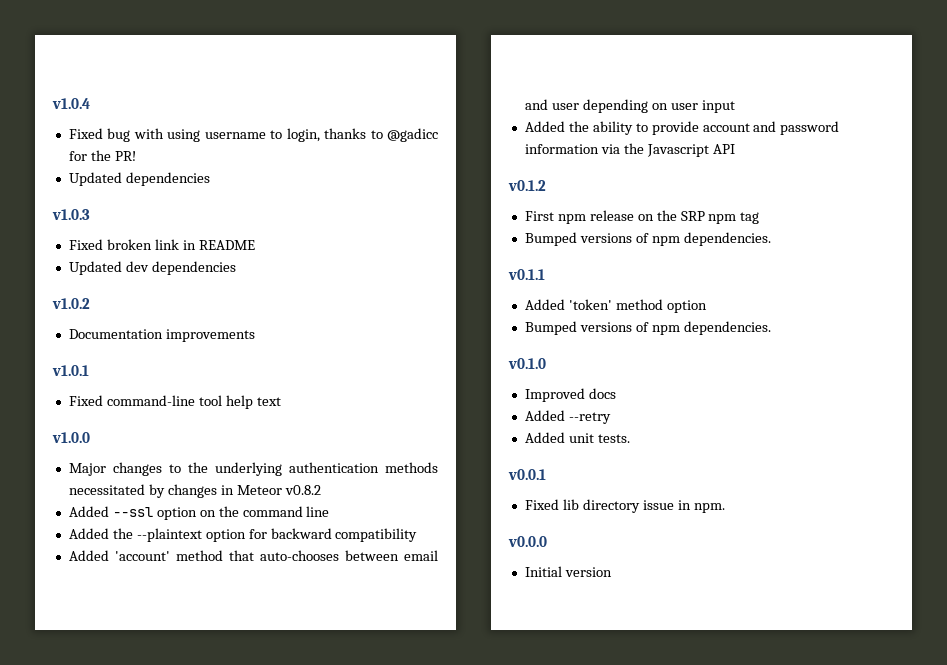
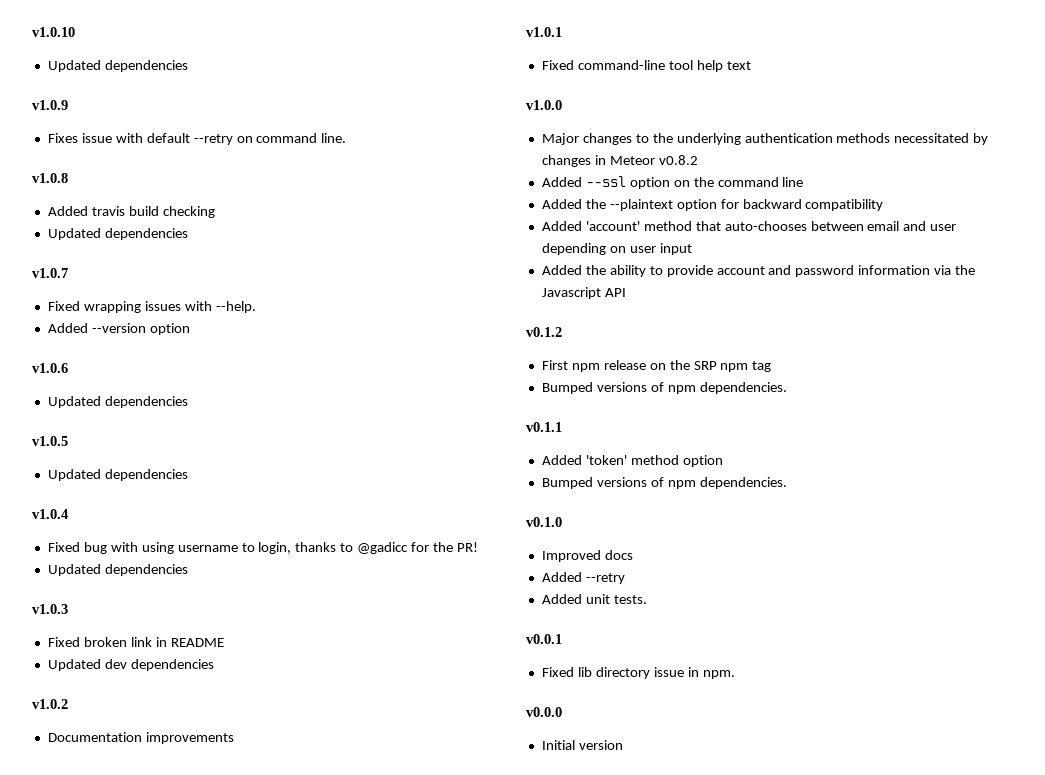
+ v1.0.10
+ Updated dependencies
+ v1.0.9
+ Fixes issue with default --retry on command line.
+ v1.0.8
+ Added travis build checking
+ Updated dependencies
+ v1.0.7
+ Fixed wrapping issues with --help.
+ Added --version option
+ v1.0.6
+ Updated dependencies
+ v1.0.5
+ Updated dependencies

